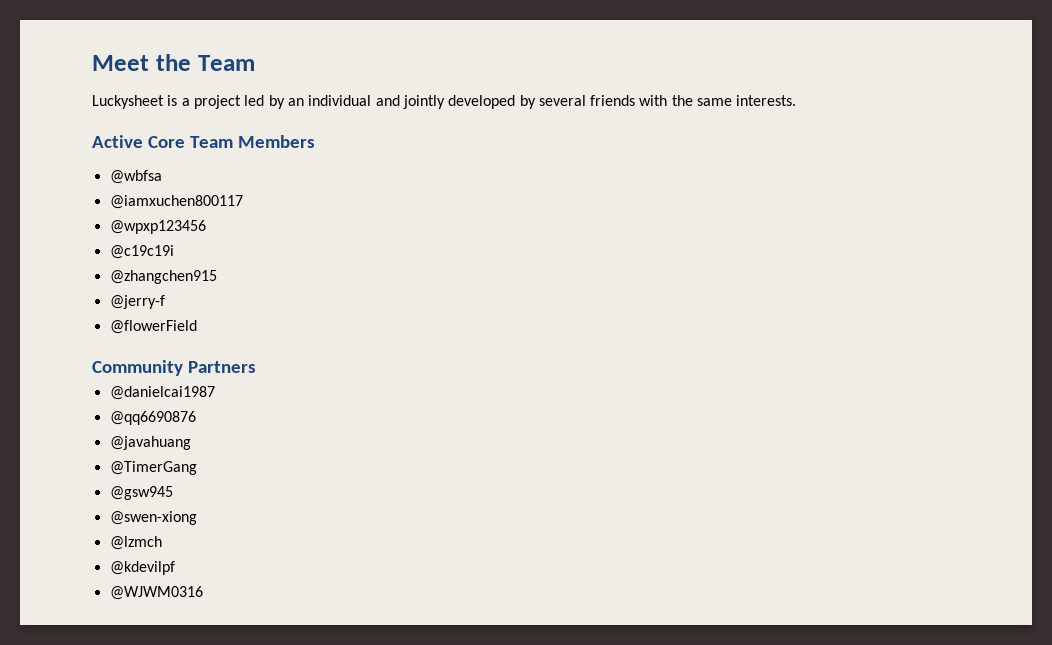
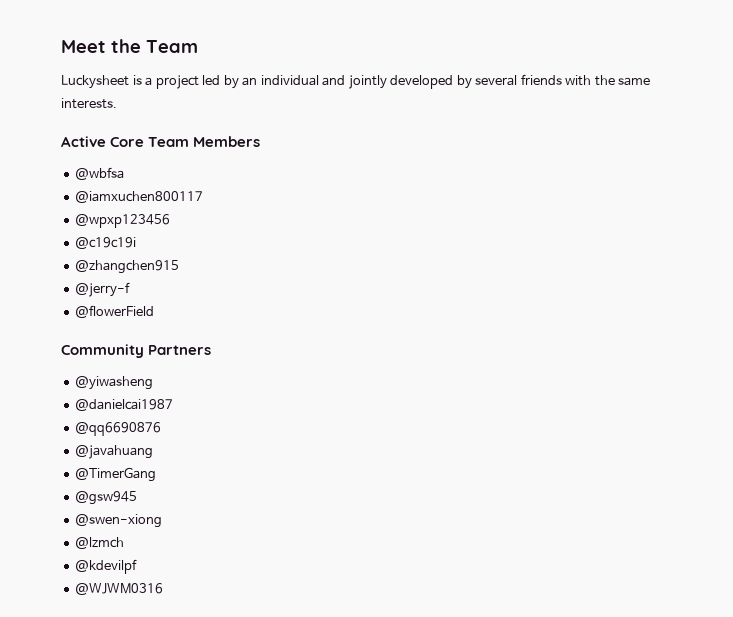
+ @yiwasheng

